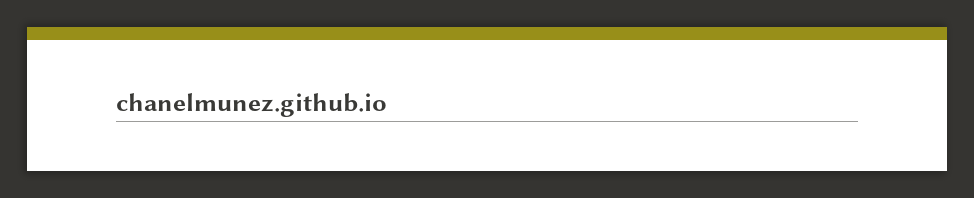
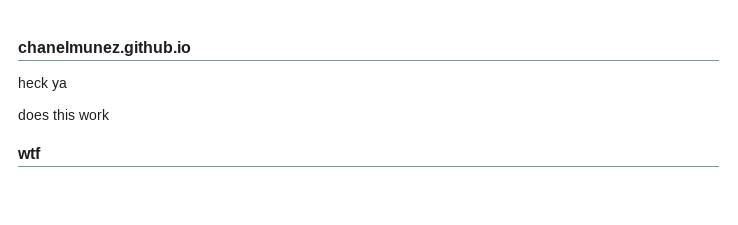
+ heck ya
+ does this work
+ wtf

